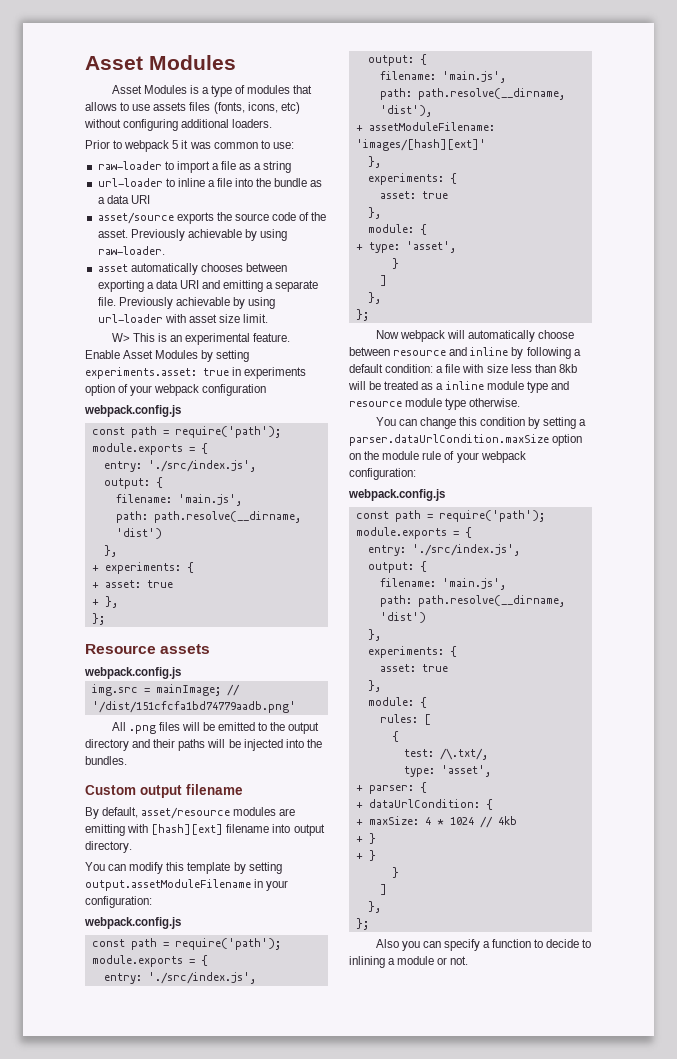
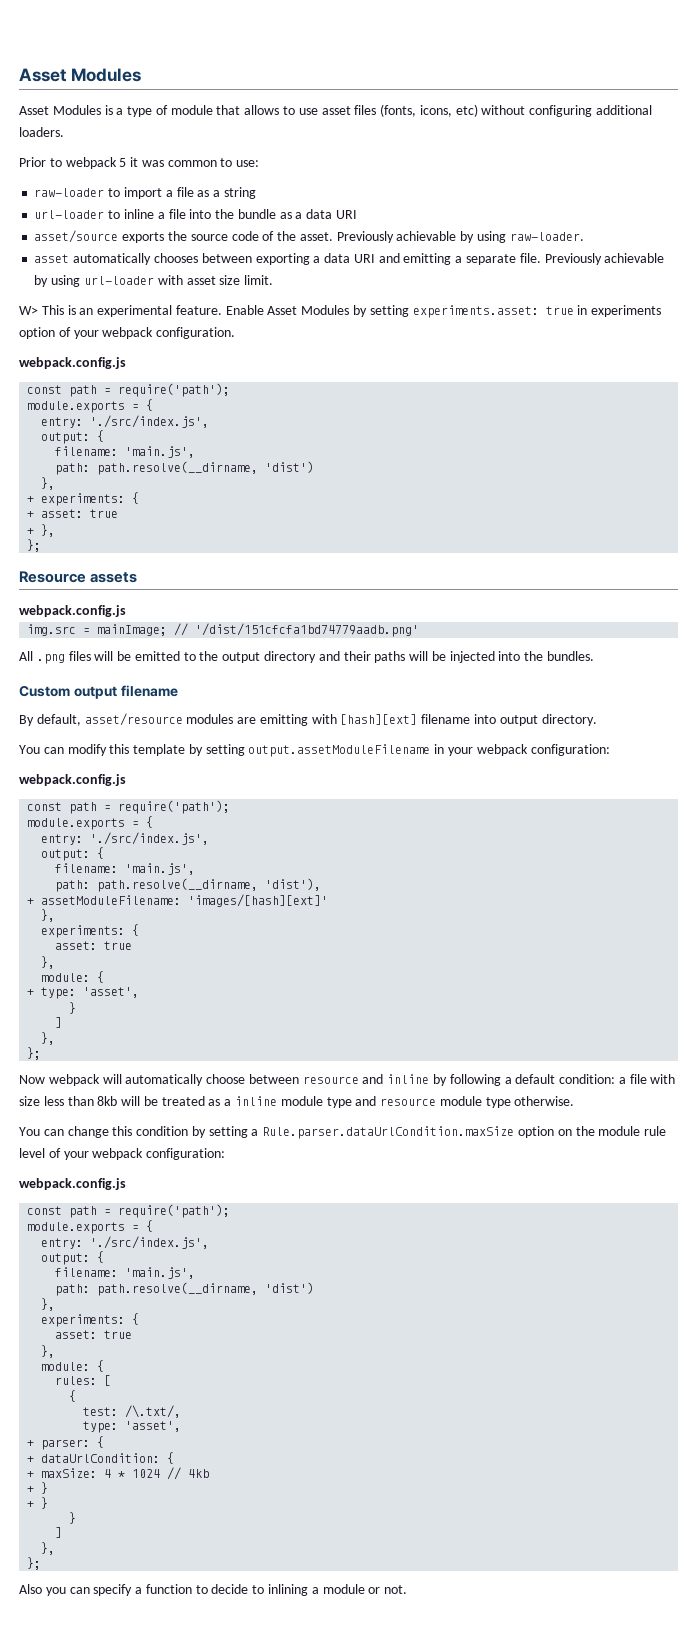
- Asset Modules is a type of modules that allows to use assets files (fonts, icons, etc) without configuring additional loaders.
+ Asset Modules is a type of module that allows to use asset files (fonts, icons, etc) without configuring additional loaders.
- Enable Asset Modules by setting experiments.asset: true in experiments option of your webpack configuration
+ Enable Asset Modules by setting experiments.asset: true in experiments option of your webpack configuration.
- You can modify this template by setting output.assetModuleFilename in your configuration:
+ You can modify this template by setting output.assetModuleFilename in your webpack configuration:
- You can change this condition by setting a parser.dataUrlCondition.maxSize option on the module rule of your webpack configuration:
+ You can change this condition by setting a Rule.parser.dataUrlCondition.maxSize option on the module rule level of your webpack configuration:

